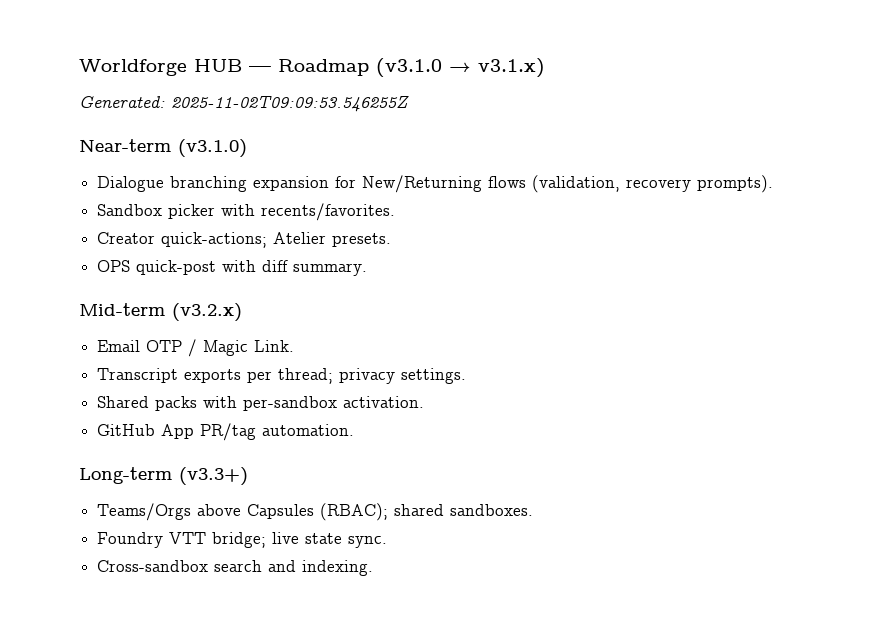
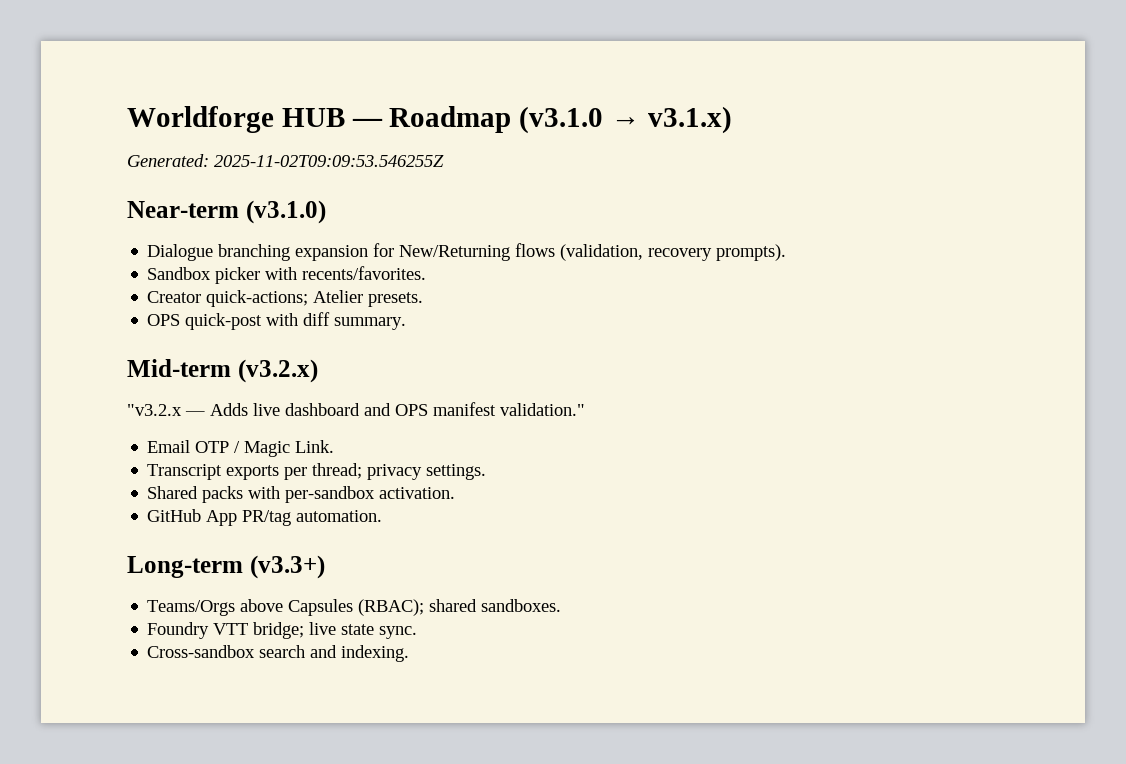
+ "v3.2.x — Adds live dashboard and OPS manifest validation."

